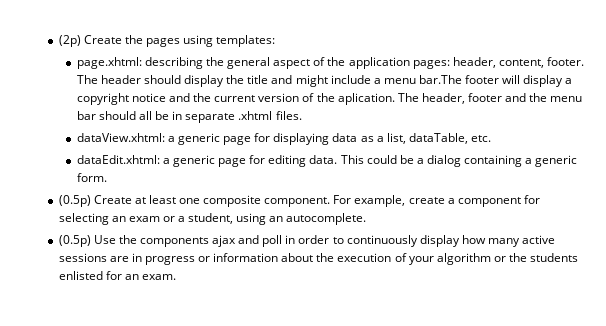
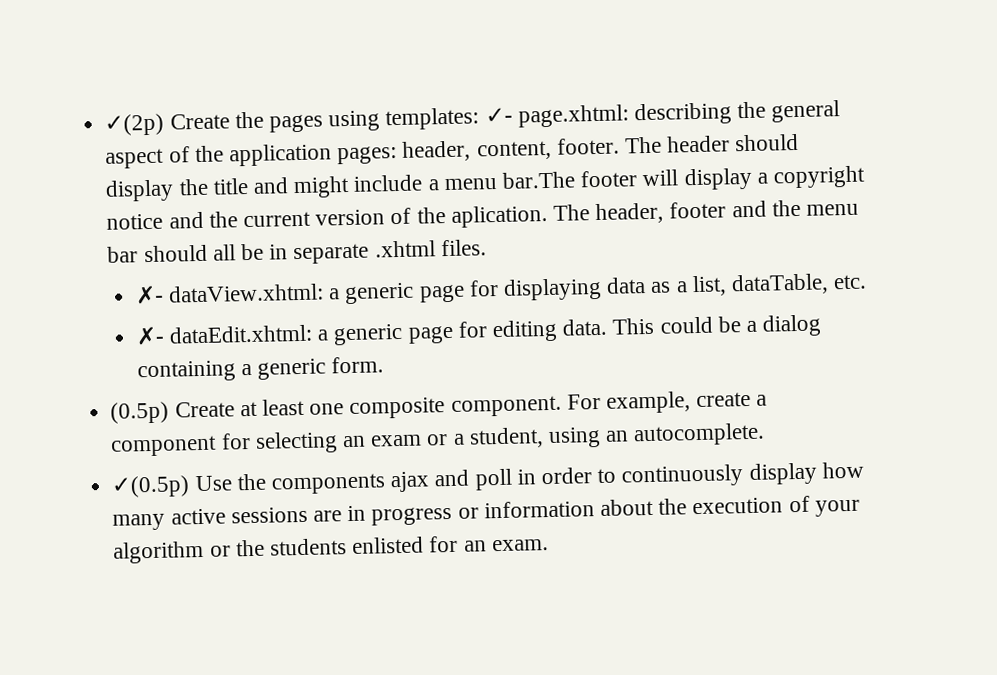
- (2p) Create the pages using templates:
- page.xhtml: describing the general aspect of the application pages: header, content, footer.
+ ✓(2p) Create the pages using templates: ✓- page.xhtml: describing the general aspect of the application pages: header, content, footer.
- dataView.xhtml: a generic page for displaying data as a list, dataTable, etc.
+ ✗- dataView.xhtml: a generic page for displaying data as a list, dataTable, etc.
- dataEdit.xhtml: a generic page for editing data.
+ ✗- dataEdit.xhtml: a generic page for editing data.
- (0.5p) Use the components ajax and poll in order to continuously display how many active sessions are in progress or information about the execution of your algorithm or the students enlisted for an exam.
+ ✓(0.5p) Use the components ajax and poll in order to continuously display how many active sessions are in progress or information about the execution of your algorithm or the students enlisted for an exam.

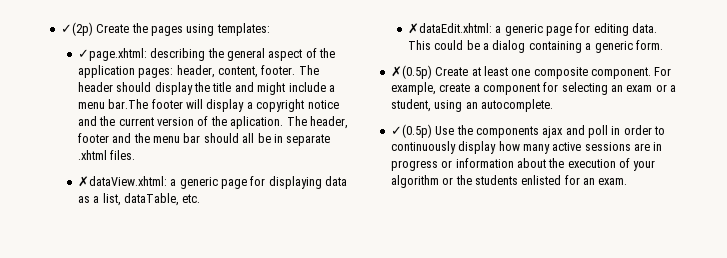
- ✓(2p) Create the pages using templates: ✓- page.xhtml: describing the general aspect of the application pages: header, content, footer.
+ ✓(2p) Create the pages using templates:
+ ✓page.xhtml: describing the general aspect of the application pages: header, content, footer.
- ✗- dataView.xhtml: a generic page for displaying data as a list, dataTable, etc.
+ ✗dataView.xhtml: a generic page for displaying data as a list, dataTable, etc.
- ✗- dataEdit.xhtml: a generic page for editing data.
+ ✗dataEdit.xhtml: a generic page for editing data.
- (0.5p) Create at least one composite component.
+ ✗(0.5p) Create at least one composite component.

